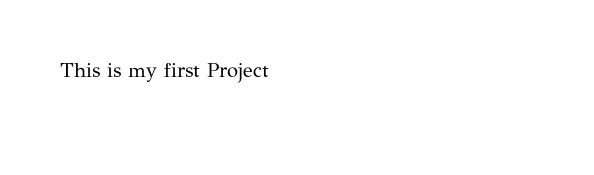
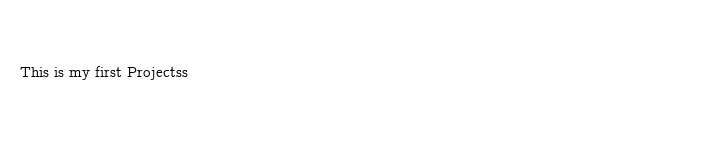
- This is my first Project
+ This is my first Projectss

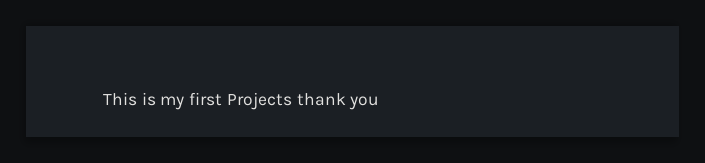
- This is my first Projectss
+ This is my first Projects thank you

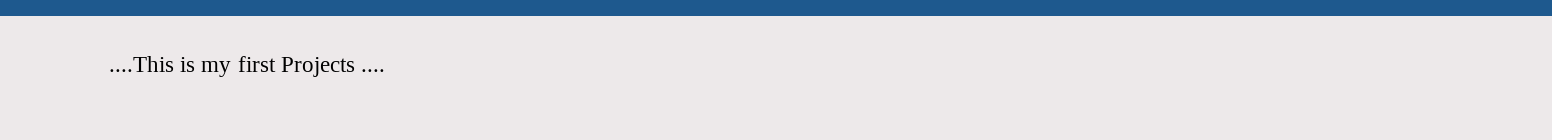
- This is my first Projects thank you
+ ....This is my first Projects ....

